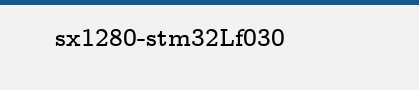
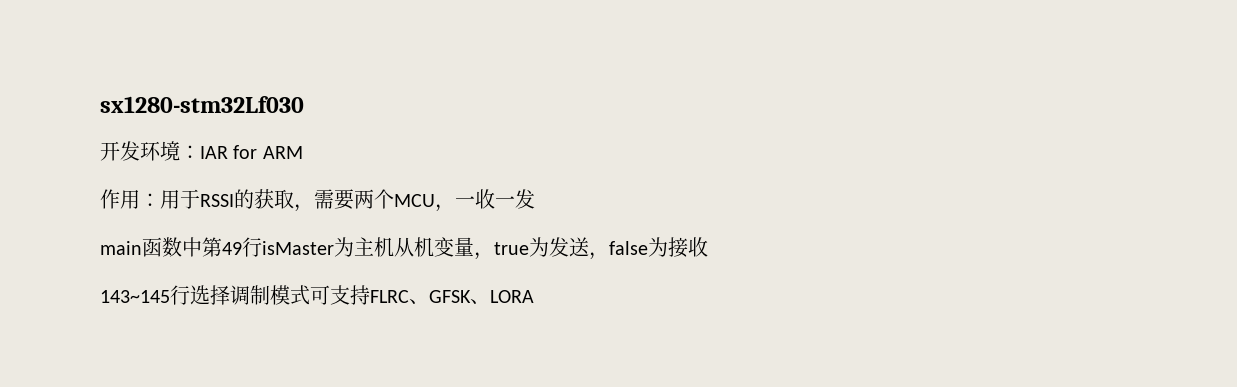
+ 开发环境：IAR for ARM
+ 作用：用于RSSI的获取，需要两个MCU，一收一发
+ main函数中第49行isMaster为主机从机变量，true为发送，false为接收
+ 143~145行选择调制模式可支持FLRC、GFSK、LORA

